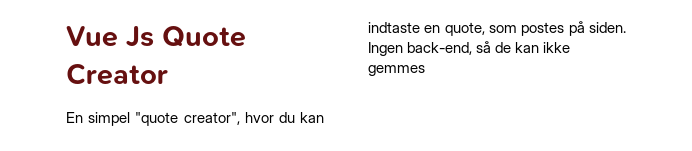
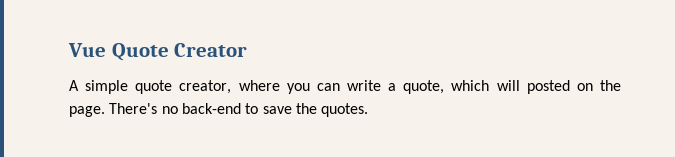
- Vue Js Quote Creator
+ Vue Quote Creator
- En simpel "quote creator", hvor du kan indtaste en quote, som postes på siden. Ingen back-end, så de kan ikke gemmes
+ A simple quote creator, where you can write a quote, which will posted on the page. There's no back-end to save the quotes.

